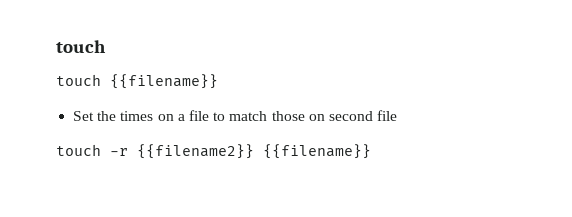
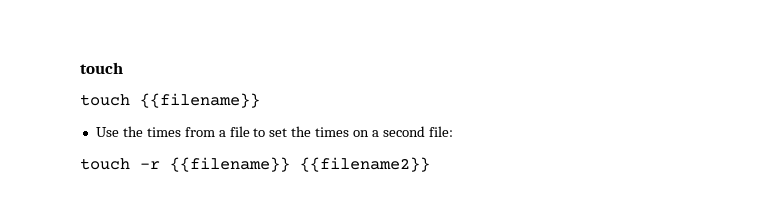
- Set the times on a file to match those on second file
+ Use the times from a file to set the times on a second file:
- touch -r {{filename2}} {{filename}}
+ touch -r {{filename}} {{filename2}}

